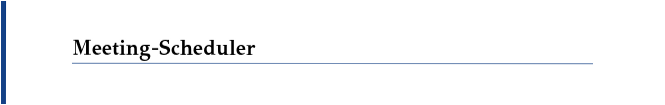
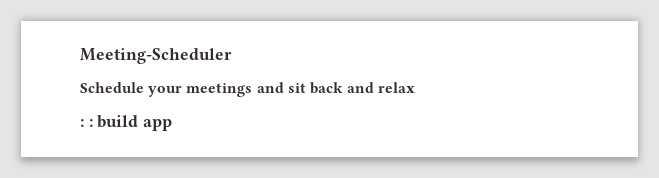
+ Schedule your meetings and sit back and relax
+ : : build app

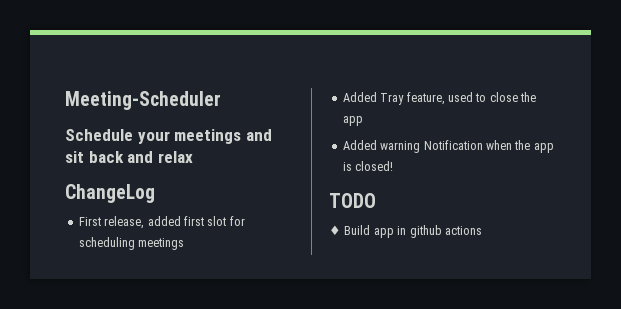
- : : build app
+ ChangeLog
+ First release, added first slot for scheduling meetings
+ Added Tray feature, used to close the app
+ Added warning Notification when the app is closed!
+ TODO
+ ♦ Build app in github actions

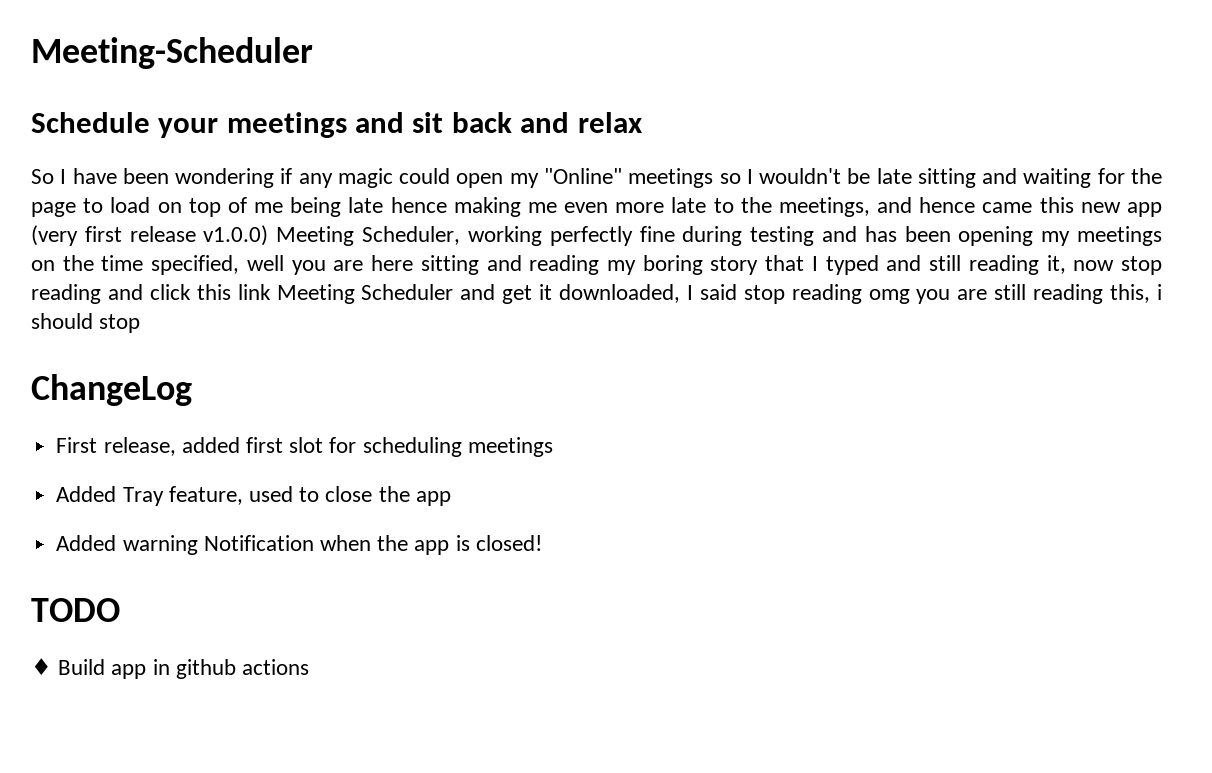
+ So I have been wondering if any magic could open my "Online" meetings so I wouldn't be late sitting and waiting for the page to load on top of me being late hence making me even more late to the meetings, and hence came this new app (very first release v1.0.0) Meeting Scheduler, working perfectly fine during testing and has been opening my meetings on the time specified, well you are here sitting and reading my boring story that I typed and still reading it, now stop reading and click this link Meeting Scheduler and get it downloaded, I said stop reading omg you are still reading this, i should stop

